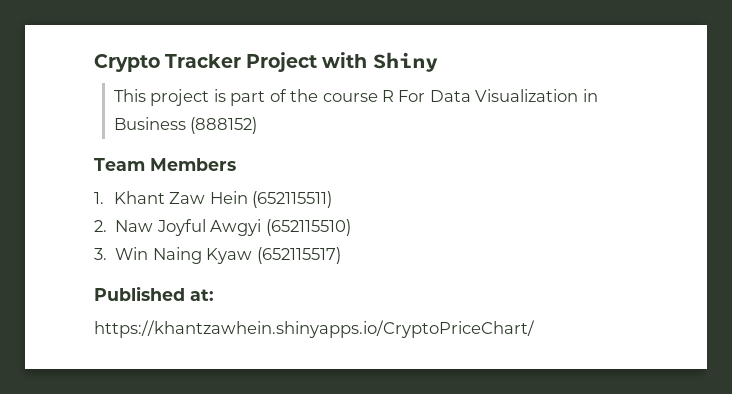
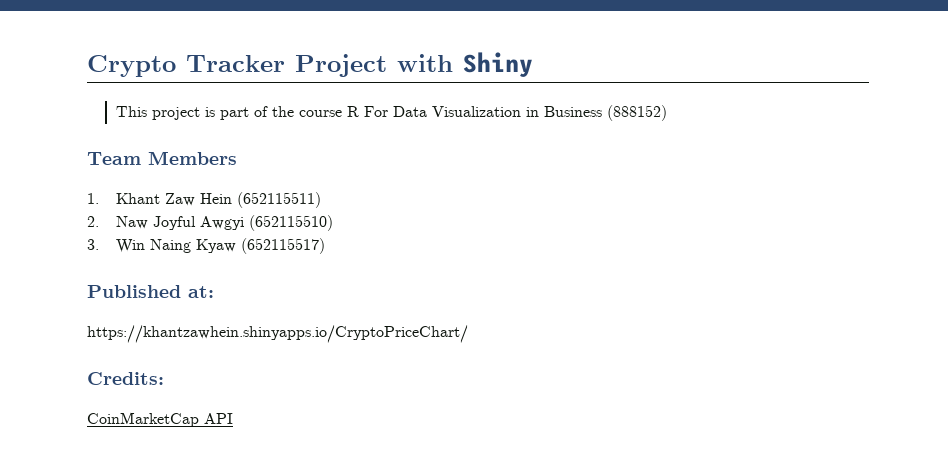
+ Credits:
+ CoinMarketCap API

